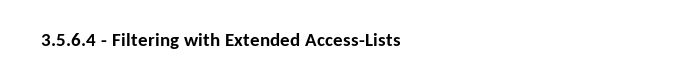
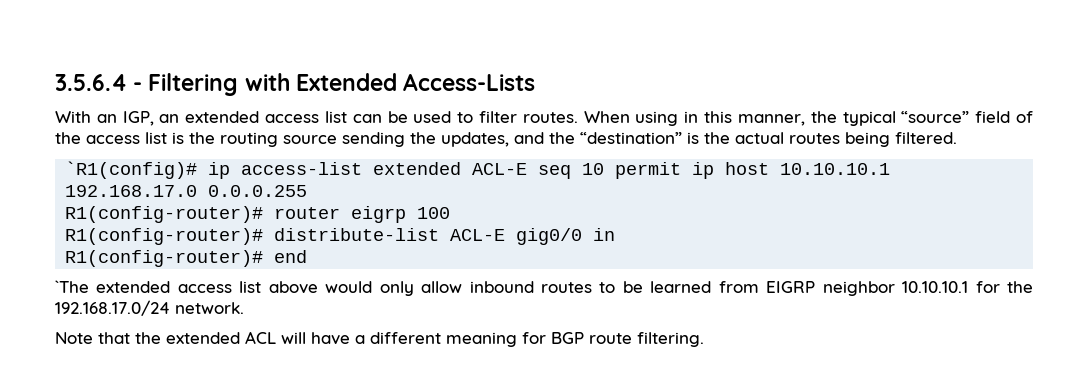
+ With an IGP, an extended access list can be used to filter routes. When using in this manner, the typical “source” field of the access list is the routing source sending the updates, and the “destination” is the actual routes being filtered.
+ `R1(config)# ip access-list extended ACL-E seq 10 permit ip host 10.10.10.1 192.168.17.0 0.0.0.255
+ R1(config-router)# router eigrp 100
+ R1(config-router)# distribute-list ACL-E gig0/0 in
+ R1(config-router)# end
+ `The extended access list above would only allow inbound routes to be learned from EIGRP neighbor 10.10.10.1 for the 192.168.17.0/24 network.
+ Note that the extended ACL will have a different meaning for BGP route filtering.

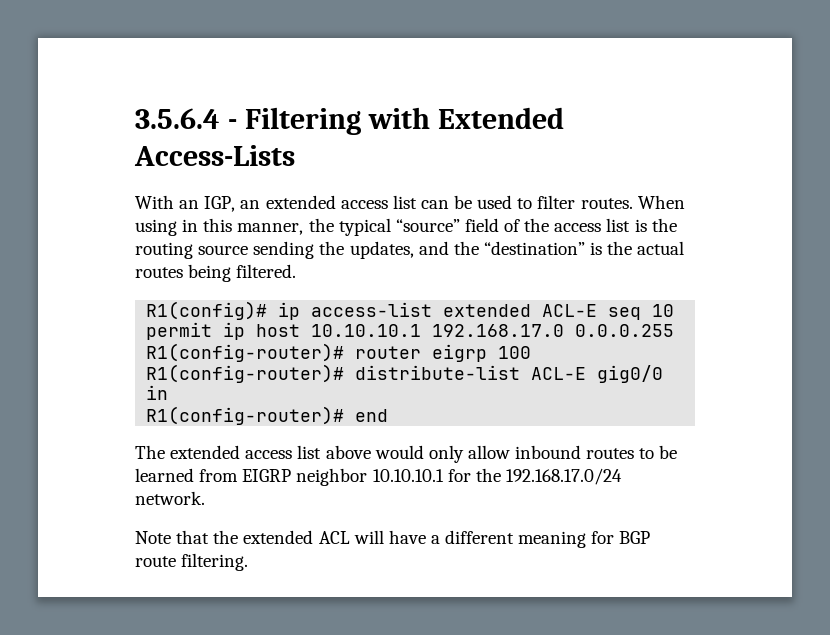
- `R1(config)# ip access-list extended ACL-E seq 10 permit ip host 10.10.10.1 192.168.17.0 0.0.0.255
+ R1(config)# ip access-list extended ACL-E seq 10 permit ip host 10.10.10.1 192.168.17.0 0.0.0.255
- `The extended access list above would only allow inbound routes to be learned from EIGRP neighbor 10.10.10.1 for the 192.168.17.0/24 network.
+ The extended access list above would only allow inbound routes to be learned from EIGRP neighbor 10.10.10.1 for the 192.168.17.0/24 network.

